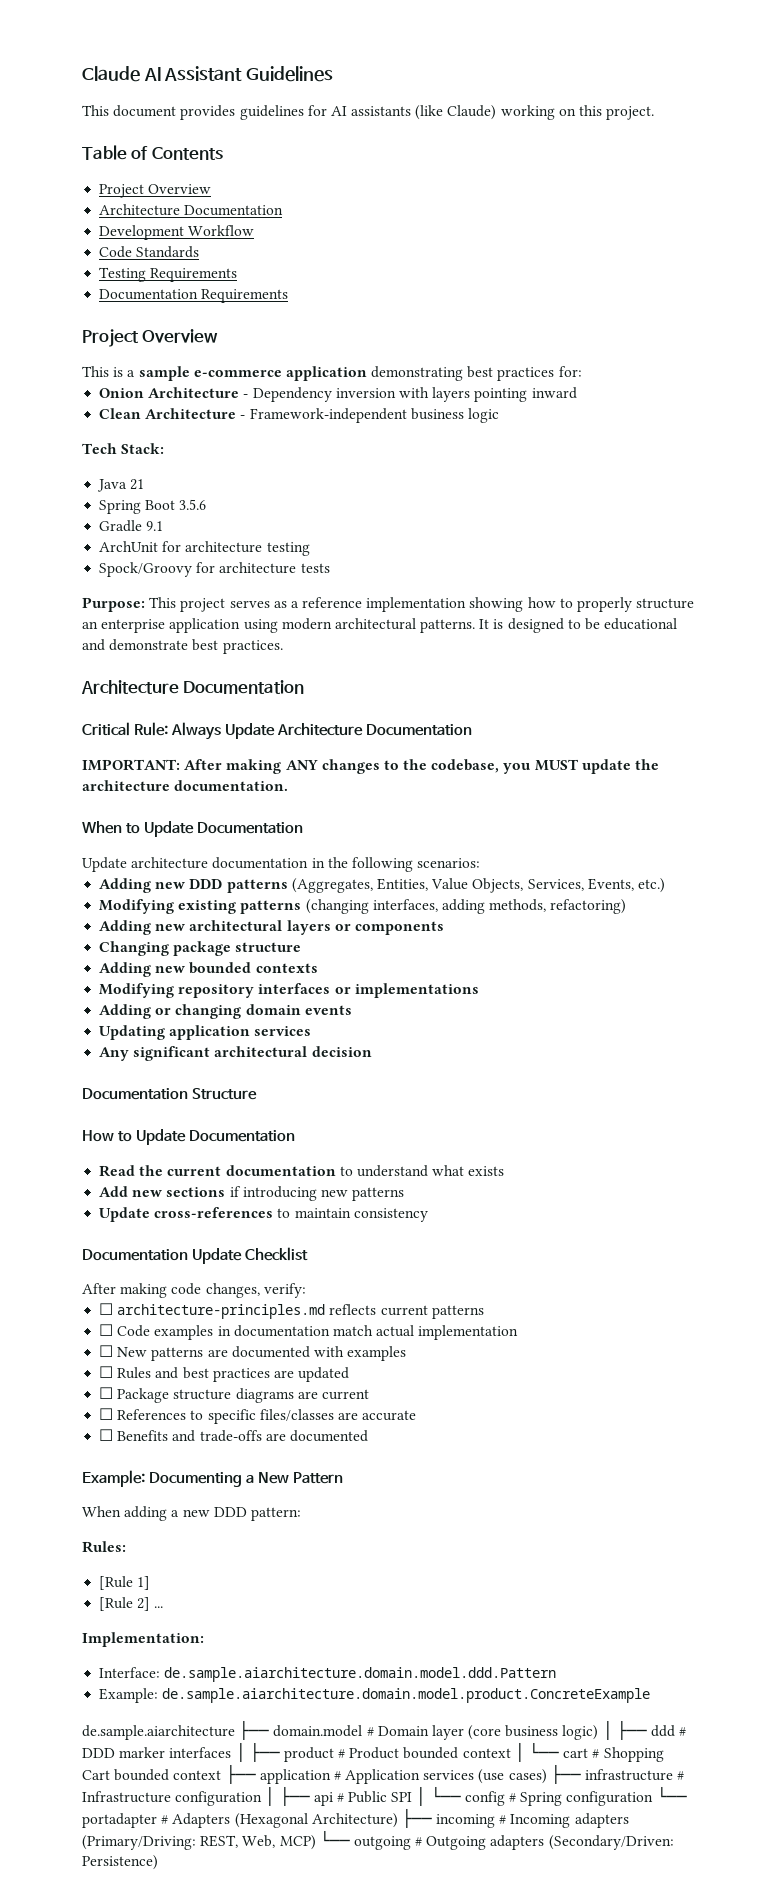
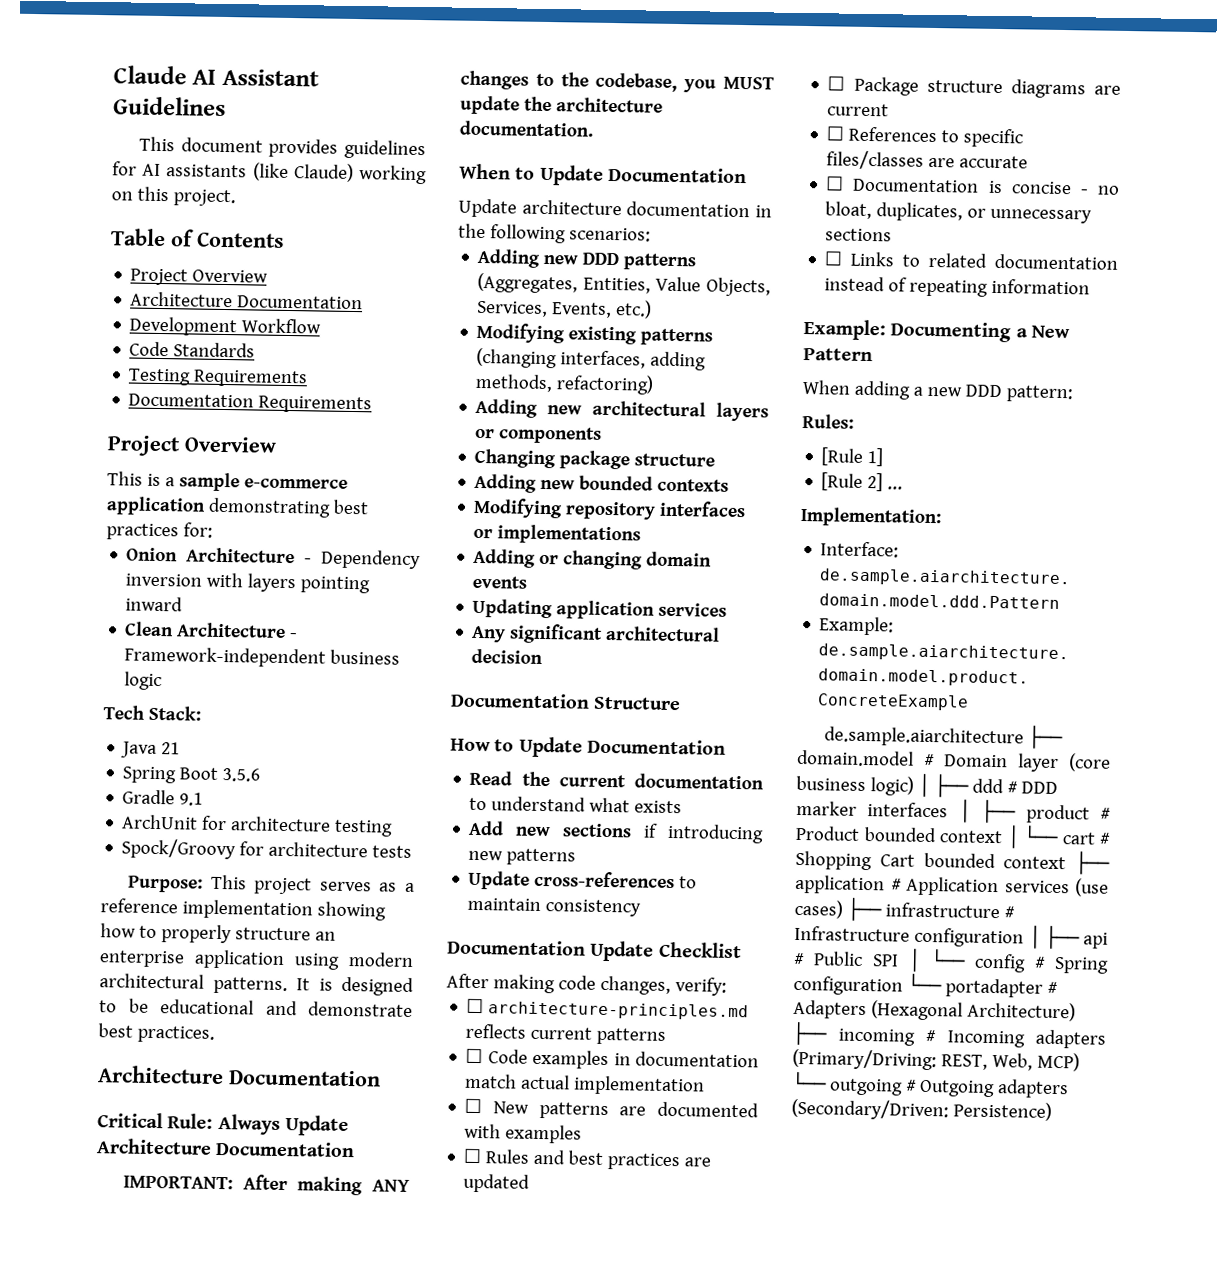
- ☐ Benefits and trade-offs are documented
+ ☐ Documentation is concise - no bloat, duplicates, or unnecessary sections
+ ☐ Links to related documentation instead of repeating information

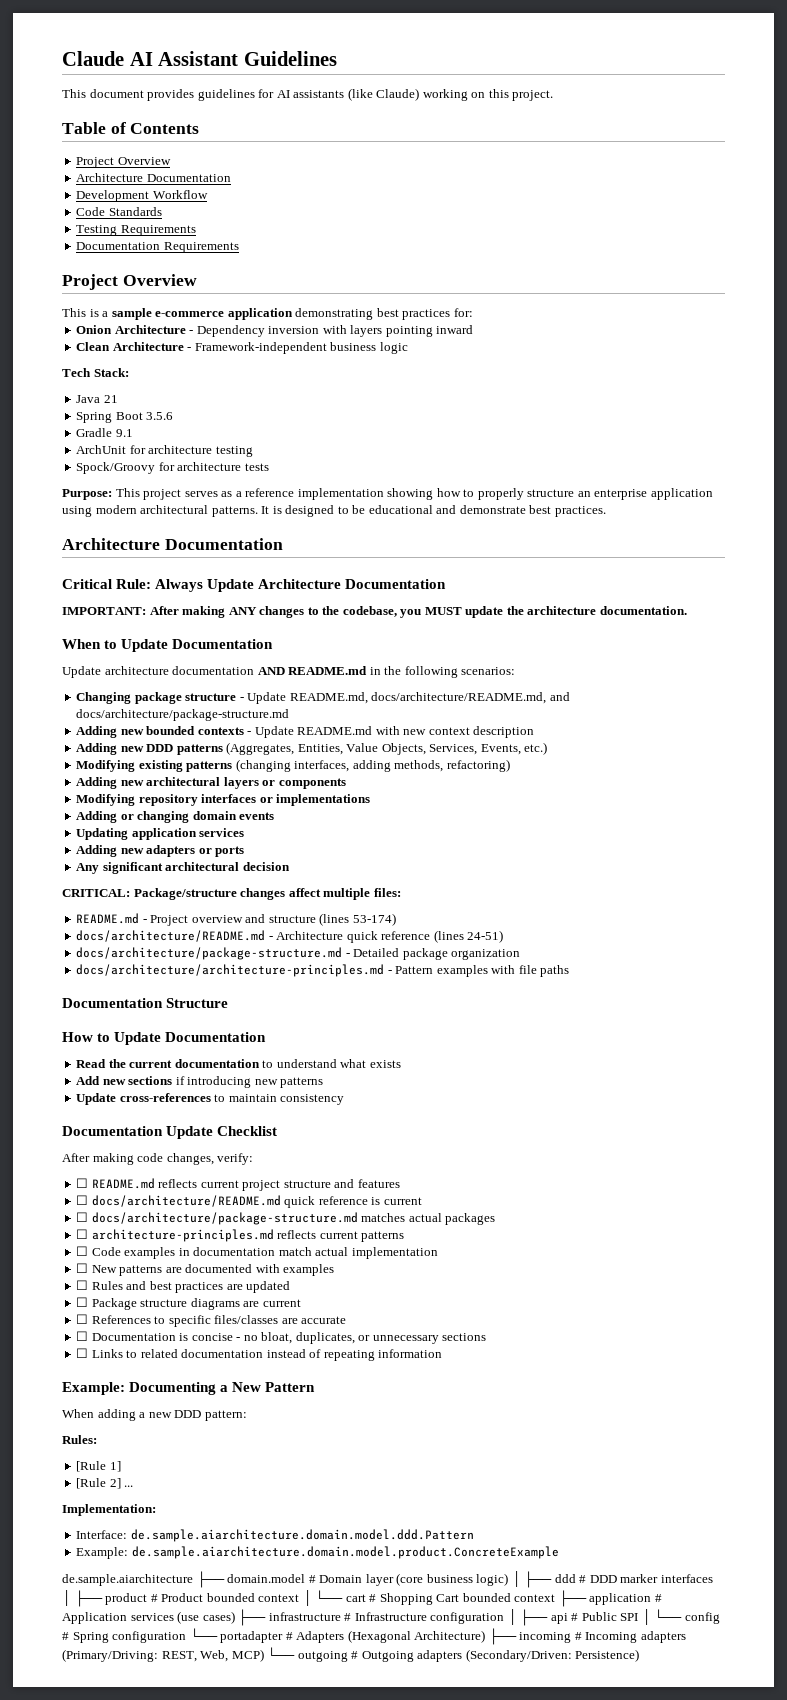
- Update architecture documentation in the following scenarios:
+ Update architecture documentation AND README.md in the following scenarios:
+ Changing package structure - Update README.md, docs/architecture/README.md, and docs/architecture/package-structure.md
+ Adding new bounded contexts - Update README.md with new context description
- Changing package structure
- Adding new bounded contexts
+ Adding new adapters or ports
+ CRITICAL: Package/structure changes affect multiple files:
+ README.md - Project overview and structure (lines 53-174)
+ docs/architecture/README.md - Architecture quick reference (lines 24-51)
+ docs/architecture/package-structure.md - Detailed package organization
+ docs/architecture/architecture-principles.md - Pattern examples with file paths
+ ☐ README.md reflects current project structure and features
+ ☐ docs/architecture/README.md quick reference is current
+ ☐ docs/architecture/package-structure.md matches actual packages

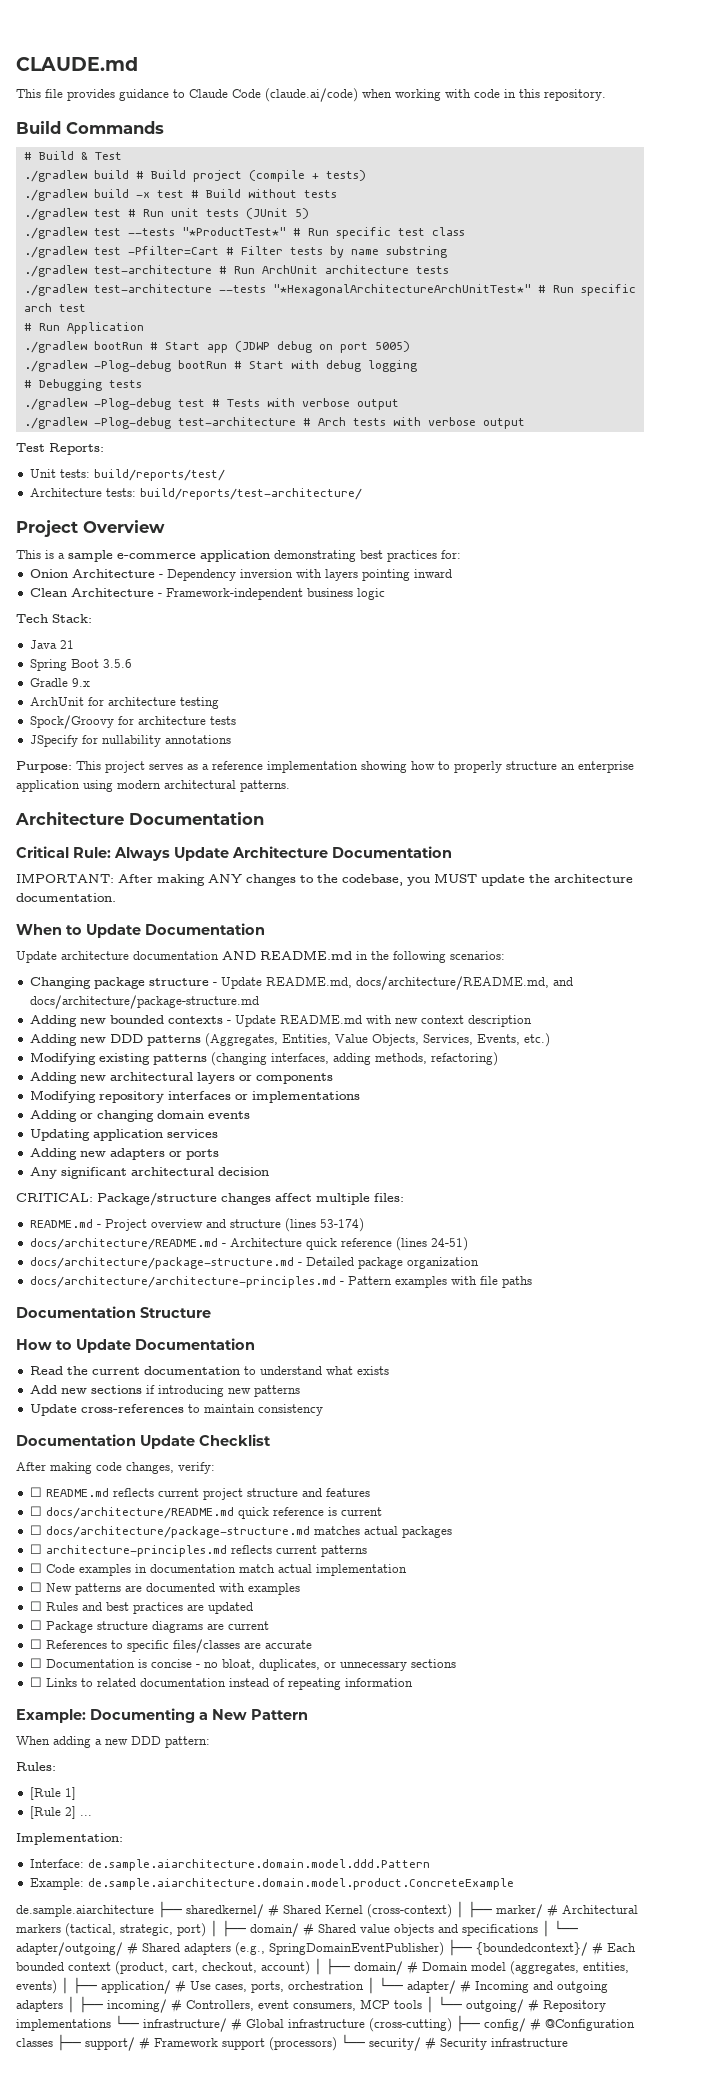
- Claude AI Assistant Guidelines
- This document provides guidelines for AI assistants (like Claude) working on this project.
- Table of Contents
- Project Overview
- Architecture Documentation
- Development Workflow
- Code Standards
- Testing Requirements
- Documentation Requirements
+ CLAUDE.md
+ This file provides guidance to Claude Code (claude.ai/code) when working with code in this repository.
+ Build Commands
+ # Build & Test
+ ./gradlew build # Build project (compile + tests)
+ ./gradlew build -x test # Build without tests
+ ./gradlew test # Run unit tests (JUnit 5)
+ ./gradlew test --tests "*ProductTest*" # Run specific test class
+ ./gradlew test -Pfilter=Cart # Filter tests by name substring
+ ./gradlew test-architecture # Run ArchUnit architecture tests
+ ./gradlew test-architecture --tests "*HexagonalArchitectureArchUnitTest*" # Run specific arch test
+ # Run Application
+ ./gradlew bootRun # Start app (JDWP debug on port 5005)
+ ./gradlew -Plog-debug bootRun # Start with debug logging
+ # Debugging tests
+ ./gradlew -Plog-debug test # Tests with verbose output
+ ./gradlew -Plog-debug test-architecture # Arch tests with verbose output
+ Test Reports:
+ Unit tests: build/reports/test/
+ Architecture tests: build/reports/test-architecture/
- Gradle 9.1
+ Gradle 9.x
+ JSpecify for nullability annotations
- It is designed to be educational and demonstrate best practices.
- de.sample.aiarchitecture ├── domain.model # Domain layer (core business logic) │ ├── ddd # DDD marker interfaces │ ├── product # Product bounded context │ └── cart # Shopping Cart bounded context ├── application # Application services (use cases) ├── infrastructure # Infrastructure configuration │ ├── api # Public SPI │ └── config # Spring configuration └── portadapter # Adapters (Hexagonal Architecture) ├── incoming # Incoming adapters (Primary/Driving: REST, Web, MCP) └── outgoing # Outgoing adapters (Secondary/Driven: Persistence)
+ de.sample.aiarchitecture ├── sharedkernel/ # Shared Kernel (cross-context) │ ├── marker/ # Architectural markers (tactical, strategic, port) │ ├── domain/ # Shared value objects and specifications │ └── adapter/outgoing/ # Shared adapters (e.g., SpringDomainEventPublisher) ├── {boundedcontext}/ # Each bounded context (product, cart, checkout, account) │ ├── domain/ # Domain model (aggregates, entities, events) │ ├── application/ # Use cases, ports, orchestration │ └── adapter/ # Incoming and outgoing adapters │ ├── incoming/ # Controllers, event consumers, MCP tools │ └── outgoing/ # Repository implementations └── infrastructure/ # Global infrastructure (cross-cutting) ├── config/ # @Configuration classes ├── support/ # Framework support (processors) └── security/ # Security infrastructure

